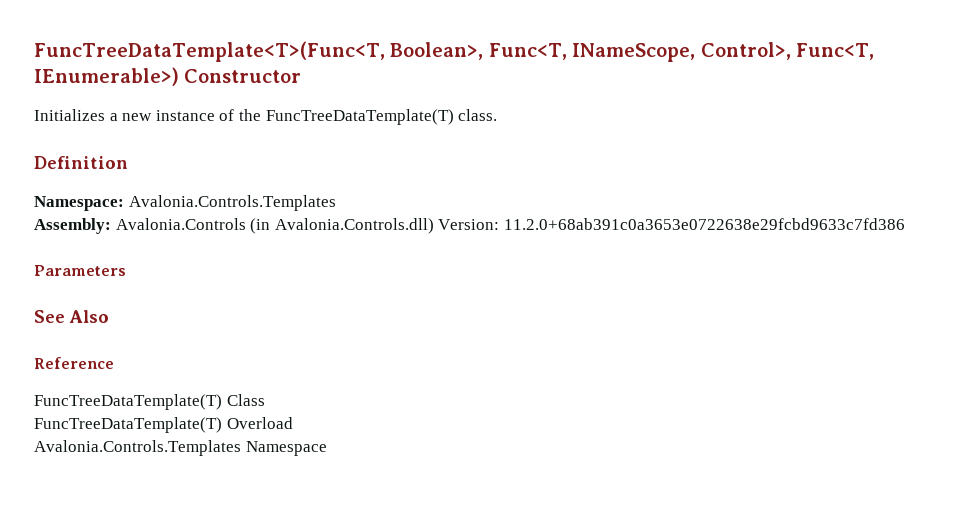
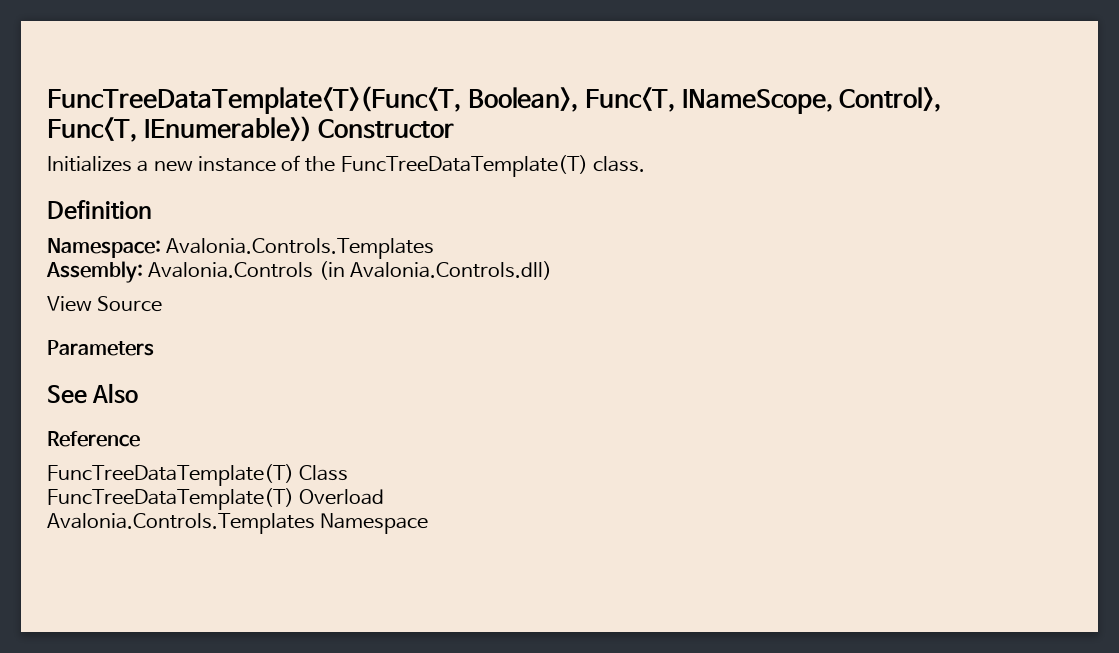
- Assembly: Avalonia.Controls (in Avalonia.Controls.dll) Version: 11.2.0+68ab391c0a3653e0722638e29fcbd9633c7fd386
+ Assembly: Avalonia.Controls (in Avalonia.Controls.dll)
+ View Source

